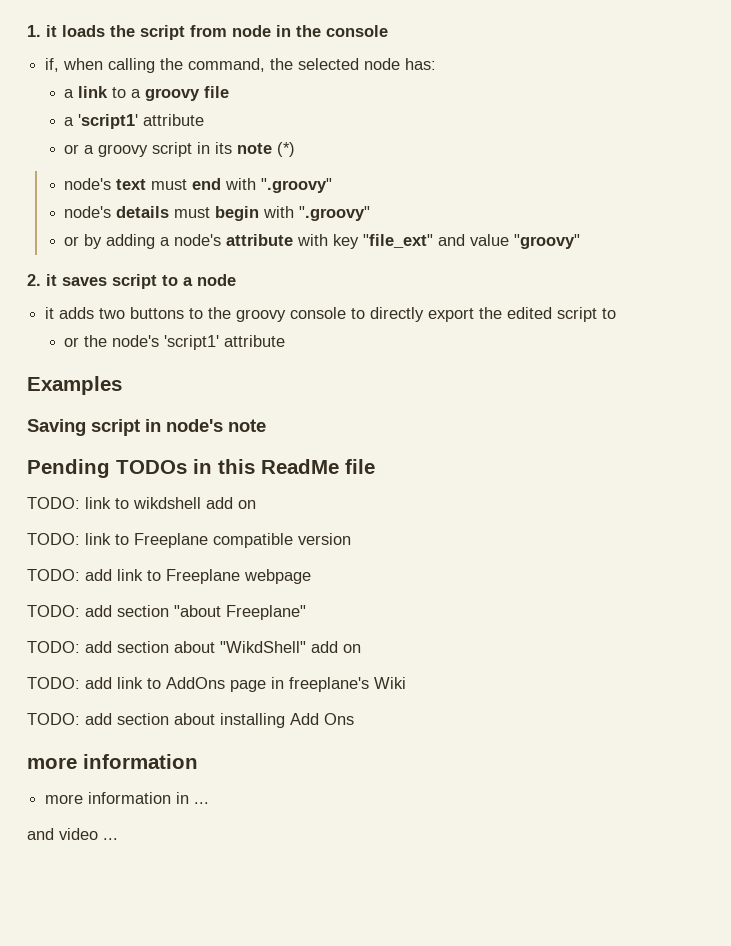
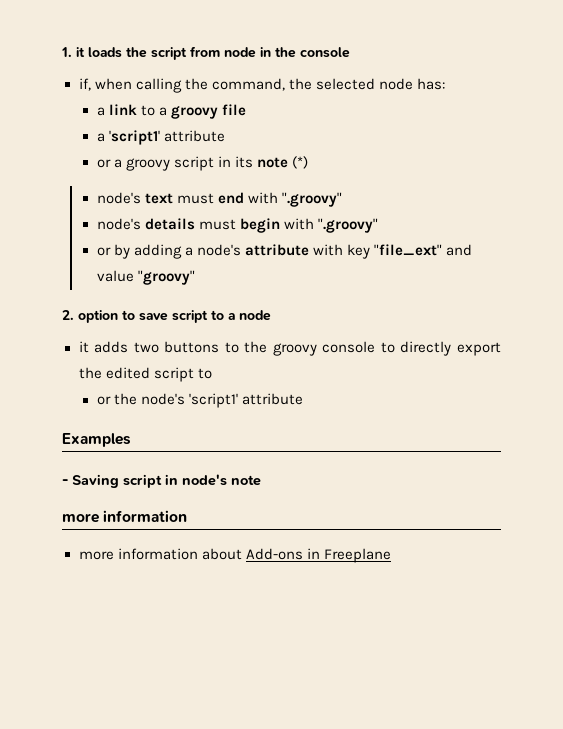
- 2. it saves script to a node
+ 2. option to save script to a node
- Saving script in node's note
+ - Saving script in node's note
- Pending TODOs in this ReadMe file
- TODO: link to wikdshell add on
- TODO: link to Freeplane compatible version
- TODO: add link to Freeplane webpage
- TODO: add section "about Freeplane"
- TODO: add section about "WikdShell" add on
- TODO: add link to AddOns page in freeplane's Wiki
- TODO: add section about installing Add Ons
- more information in ...
- and video ...
+ more information about Add-ons in Freeplane

